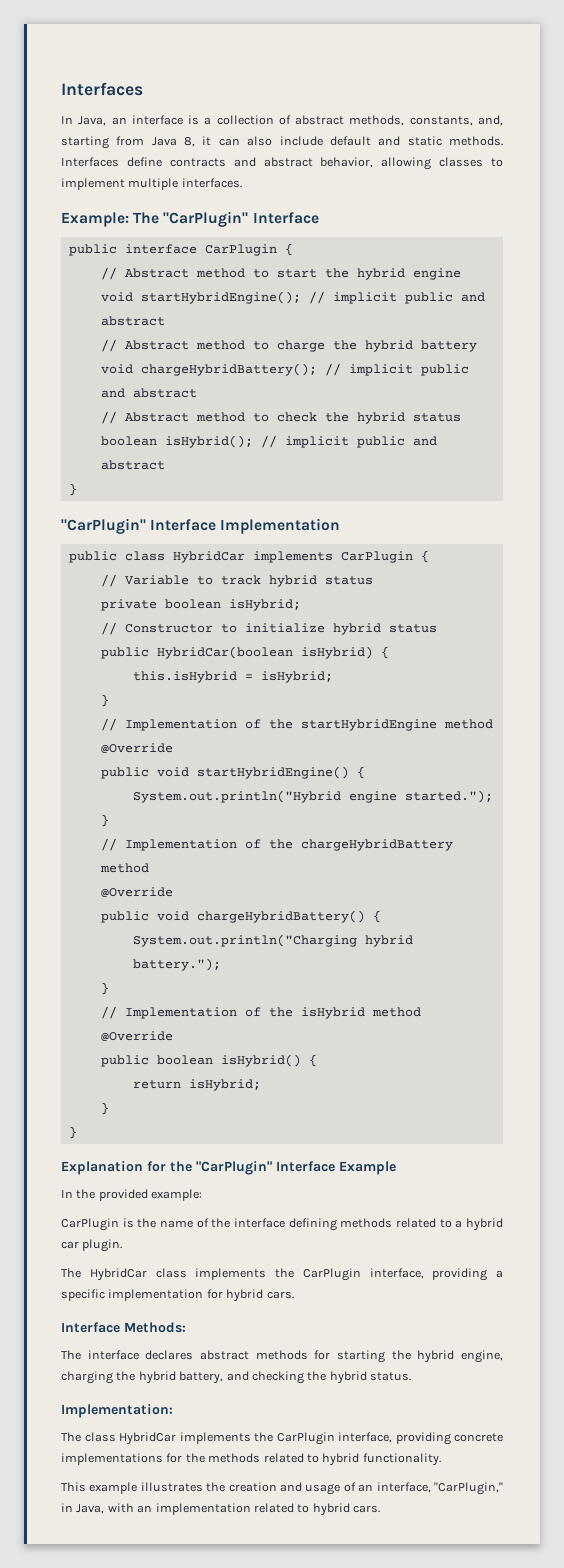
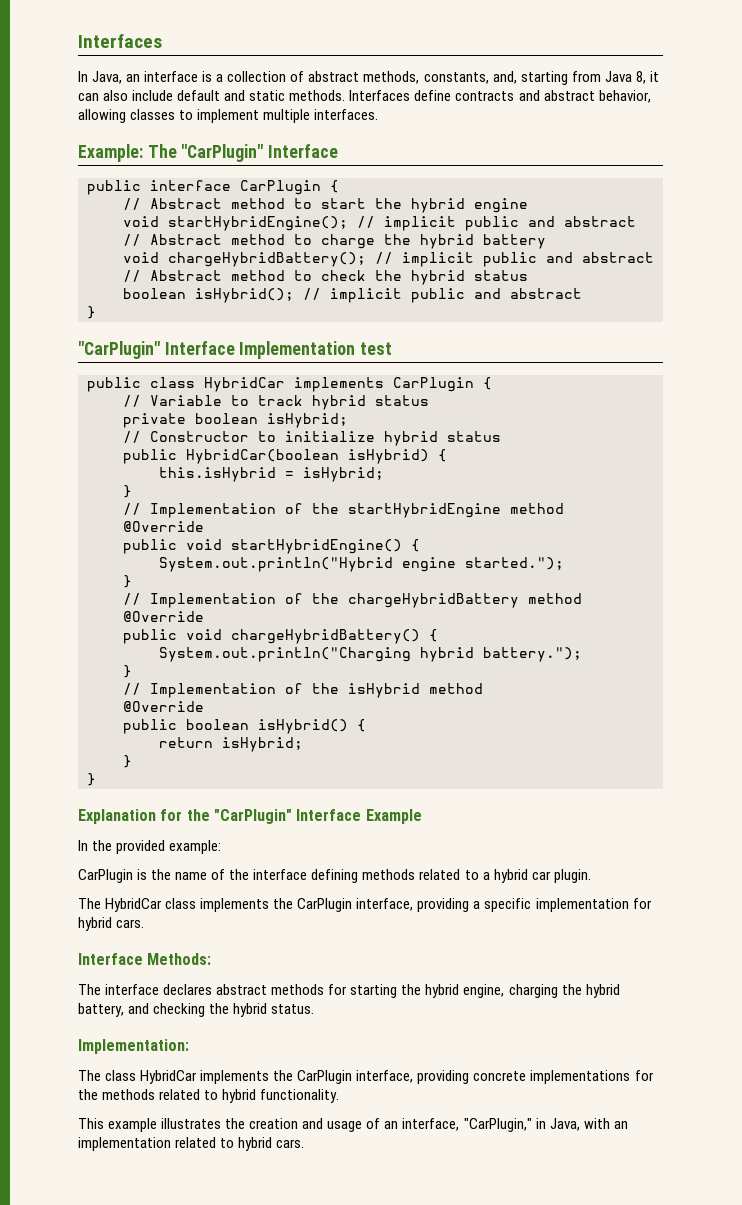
- "CarPlugin" Interface Implementation
+ "CarPlugin" Interface Implementation test

